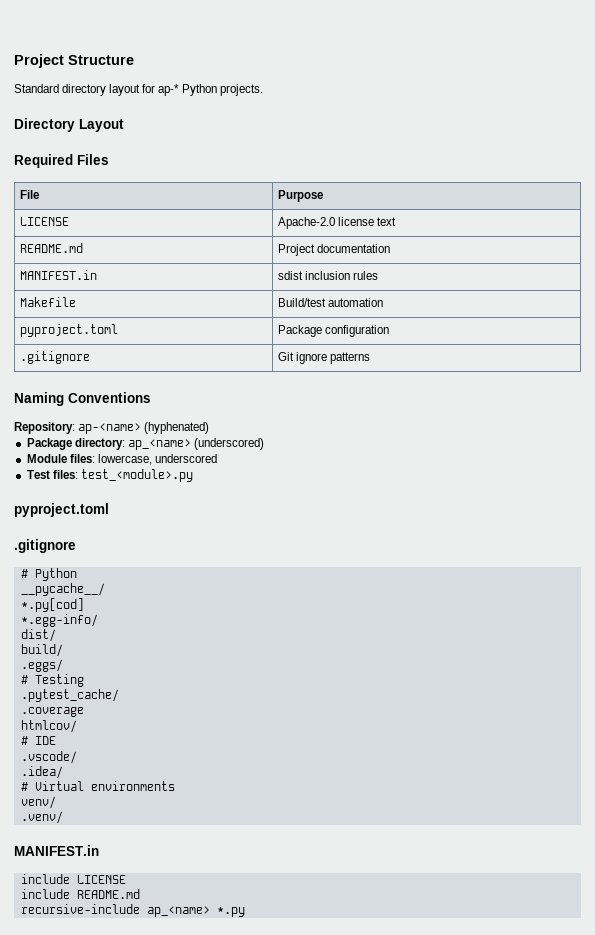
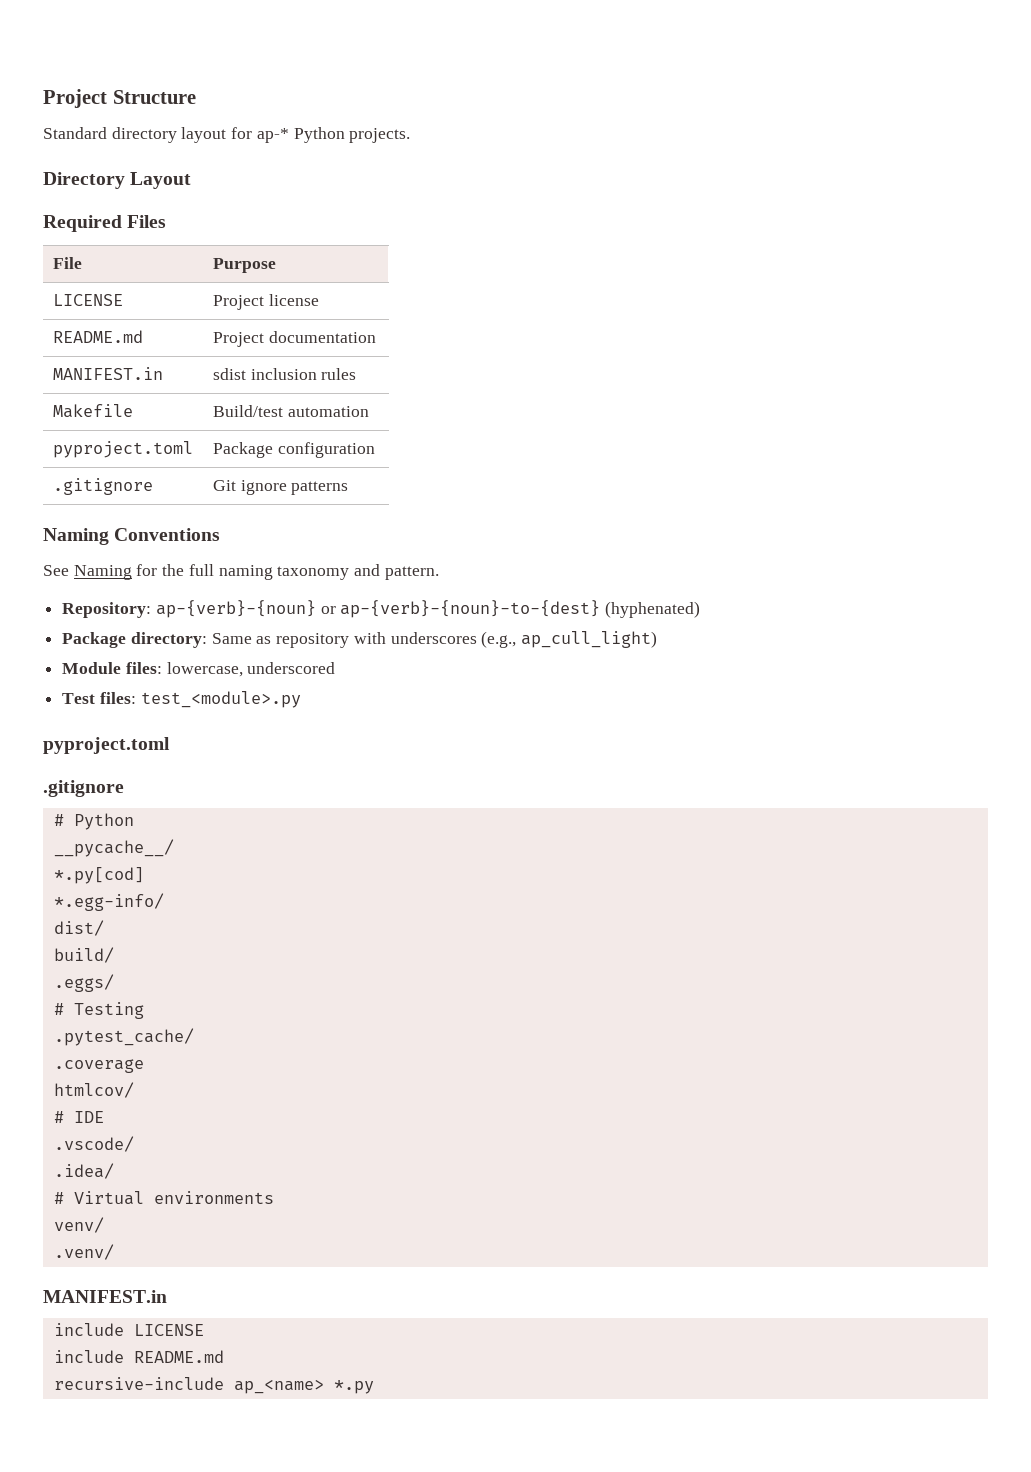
- LICENSE | Apache-2.0 license text
+ LICENSE | Project license
- Repository: ap-<name> (hyphenated)
- Package directory: ap_<name> (underscored)
+ See Naming for the full naming taxonomy and pattern.
+ Repository: ap-{verb}-{noun} or ap-{verb}-{noun}-to-{dest} (hyphenated)
+ Package directory: Same as repository with underscores (e.g., ap_cull_light)

